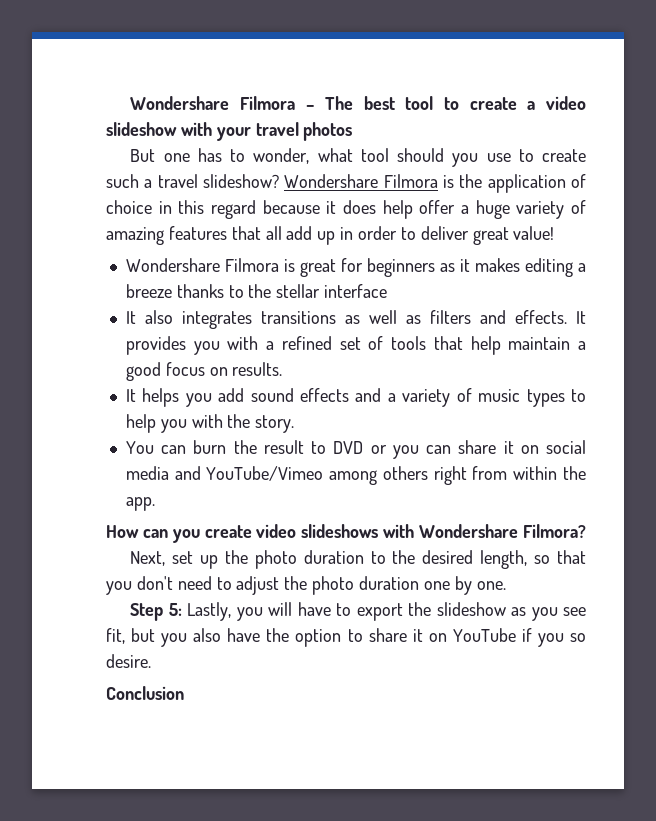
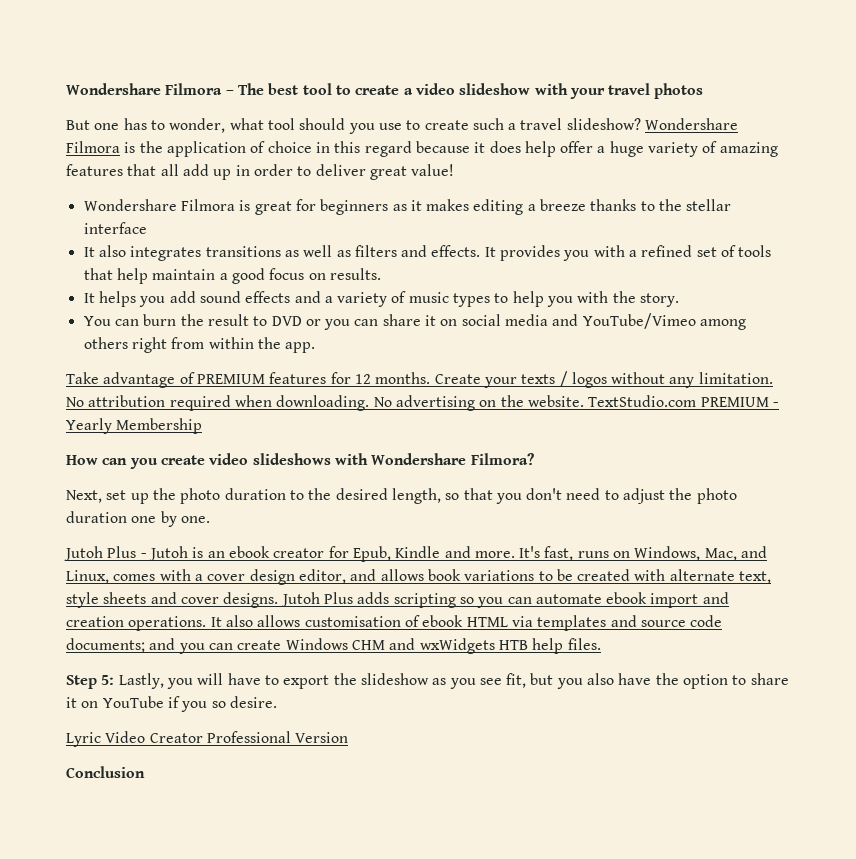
+ Take advantage of PREMIUM features for 12 months. Create your texts / logos without any limitation. No attribution required when downloading. No advertising on the website. TextStudio.com PREMIUM - Yearly Membership
+ Jutoh Plus - Jutoh is an ebook creator for Epub, Kindle and more. It's fast, runs on Windows, Mac, and Linux, comes with a cover design editor, and allows book variations to be created with alternate text, style sheets and cover designs. Jutoh Plus adds scripting so you can automate ebook import and creation operations. It also allows customisation of ebook HTML via templates and source code documents; and you can create Windows CHM and wxWidgets HTB help files.
+ Lyric Video Creator Professional Version

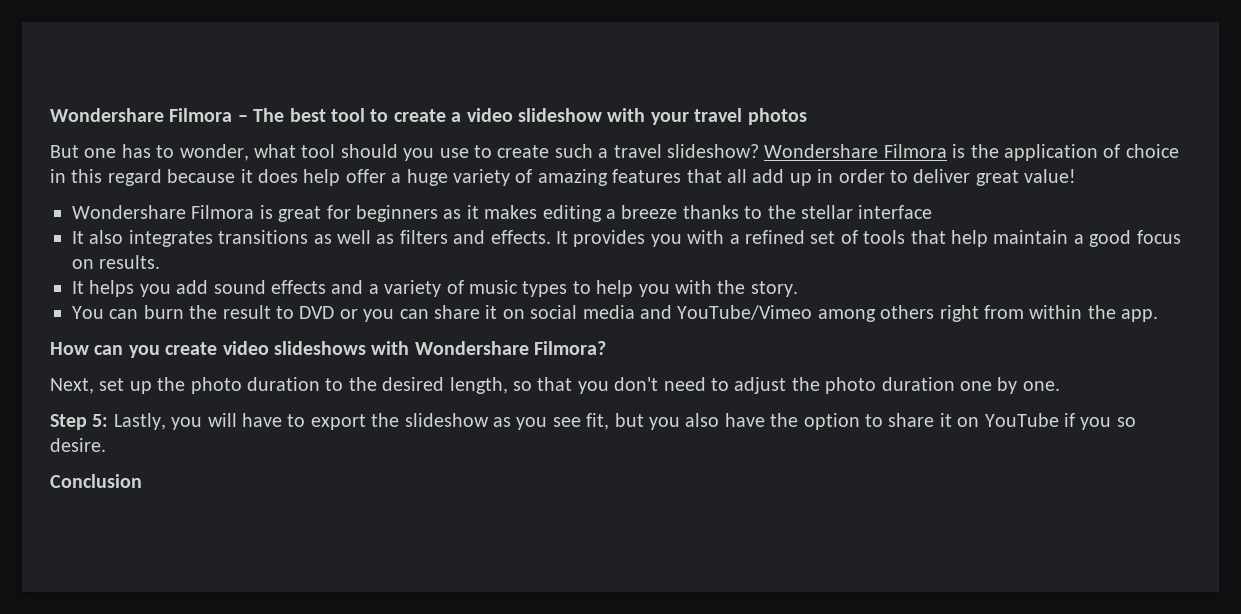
- Take advantage of PREMIUM features for 12 months. Create your texts / logos without any limitation. No attribution required when downloading. No advertising on the website. TextStudio.com PREMIUM - Yearly Membership
- Jutoh Plus - Jutoh is an ebook creator for Epub, Kindle and more. It's fast, runs on Windows, Mac, and Linux, comes with a cover design editor, and allows book variations to be created with alternate text, style sheets and cover designs. Jutoh Plus adds scripting so you can automate ebook import and creation operations. It also allows customisation of ebook HTML via templates and source code documents; and you can create Windows CHM and wxWidgets HTB help files.
- Lyric Video Creator Professional Version

